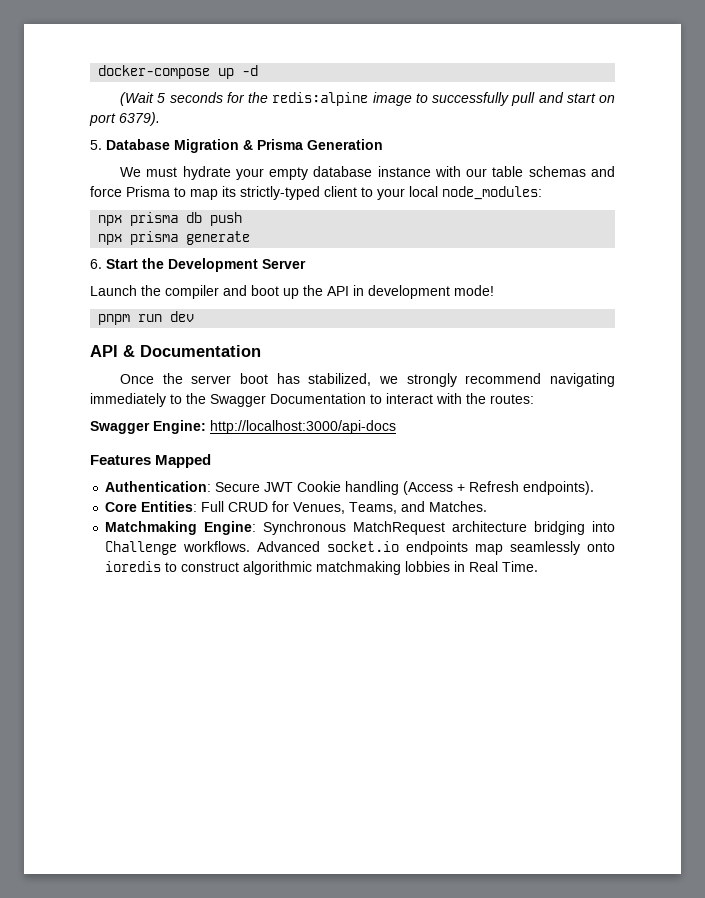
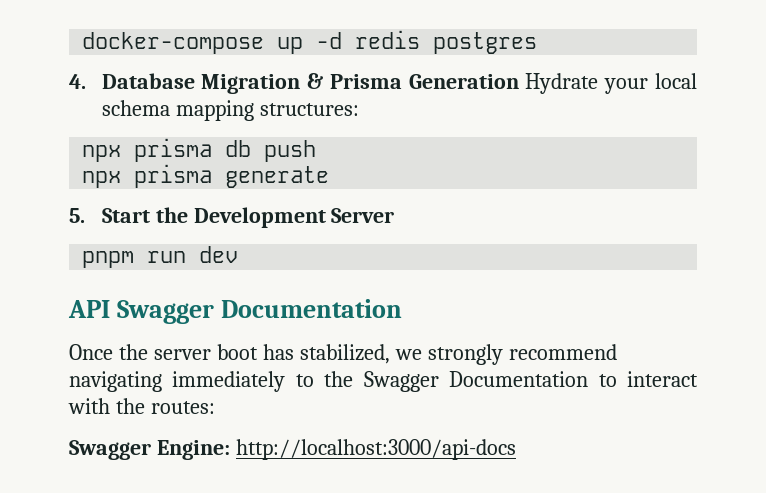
- docker-compose up -d
- (Wait 5 seconds for the redis:alpine image to successfully pull and start on port 6379).
- 5. Database Migration & Prisma Generation
- We must hydrate your empty database instance with our table schemas and force Prisma to map its strictly-typed client to your local node_modules:
+ docker-compose up -d redis postgres
+ 4. Database Migration & Prisma Generation Hydrate your local schema mapping structures:
- 6. Start the Development Server
+ 5. Start the Development Server
- Launch the compiler and boot up the API in development mode!
- API & Documentation
+ API Swagger Documentation
- Features Mapped
- Authentication: Secure JWT Cookie handling (Access + Refresh endpoints).
- Core Entities: Full CRUD for Venues, Teams, and Matches.
- Matchmaking Engine: Synchronous MatchRequest architecture bridging into Challenge workflows. Advanced socket.io endpoints map seamlessly onto ioredis to construct algorithmic matchmaking lobbies in Real Time.

